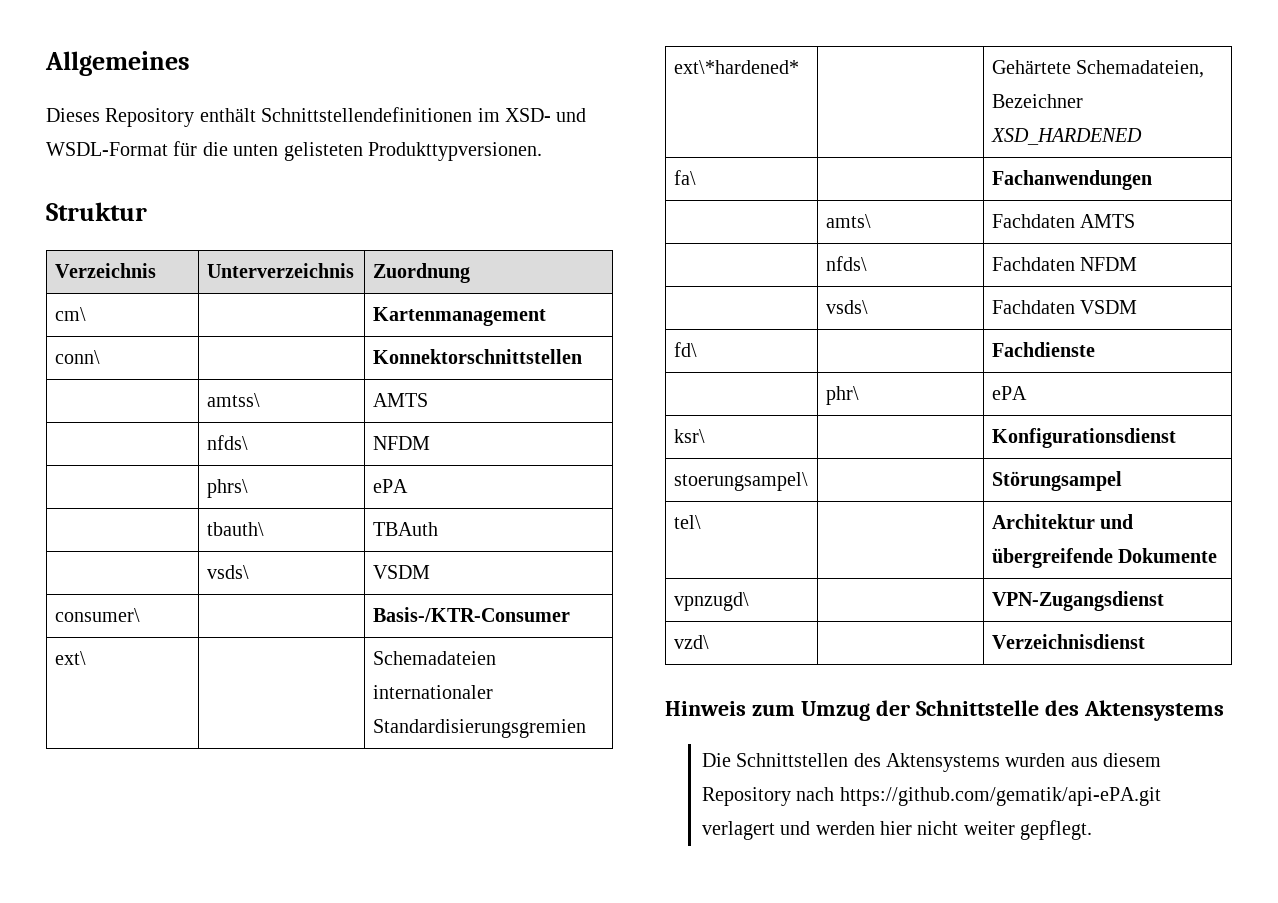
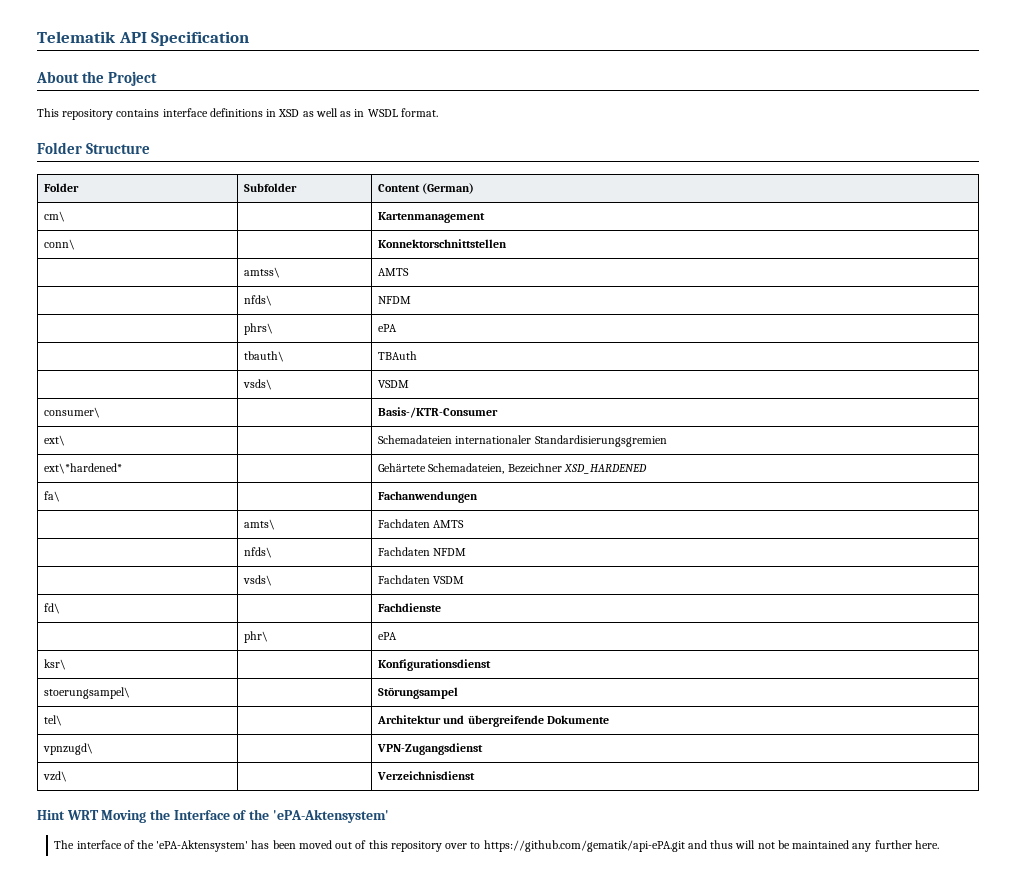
- Allgemeines
- Dieses Repository enthält Schnittstellendefinitionen im XSD- und WSDL-Format für die unten gelisteten Produkttypversionen.
- Struktur
- Verzeichnis | Unterverzeichnis | Zuordnung
+ Telematik API Specification
+ About the Project
+ This repository contains interface definitions in XSD as well as in WSDL format.
+ Folder Structure
+ Folder | Subfolder | Content (German)
- Hinweis zum Umzug der Schnittstelle des Aktensystems
- Die Schnittstellen des Aktensystems wurden aus diesem Repository nach https://github.com/gematik/api-ePA.git verlagert und werden hier nicht weiter gepflegt.
+ Hint WRT Moving the Interface of the 'ePA-Aktensystem'
+ The interface of the 'ePA-Aktensystem' has been moved out of this repository over to https://github.com/gematik/api-ePA.git and thus will not be maintained any further here.

